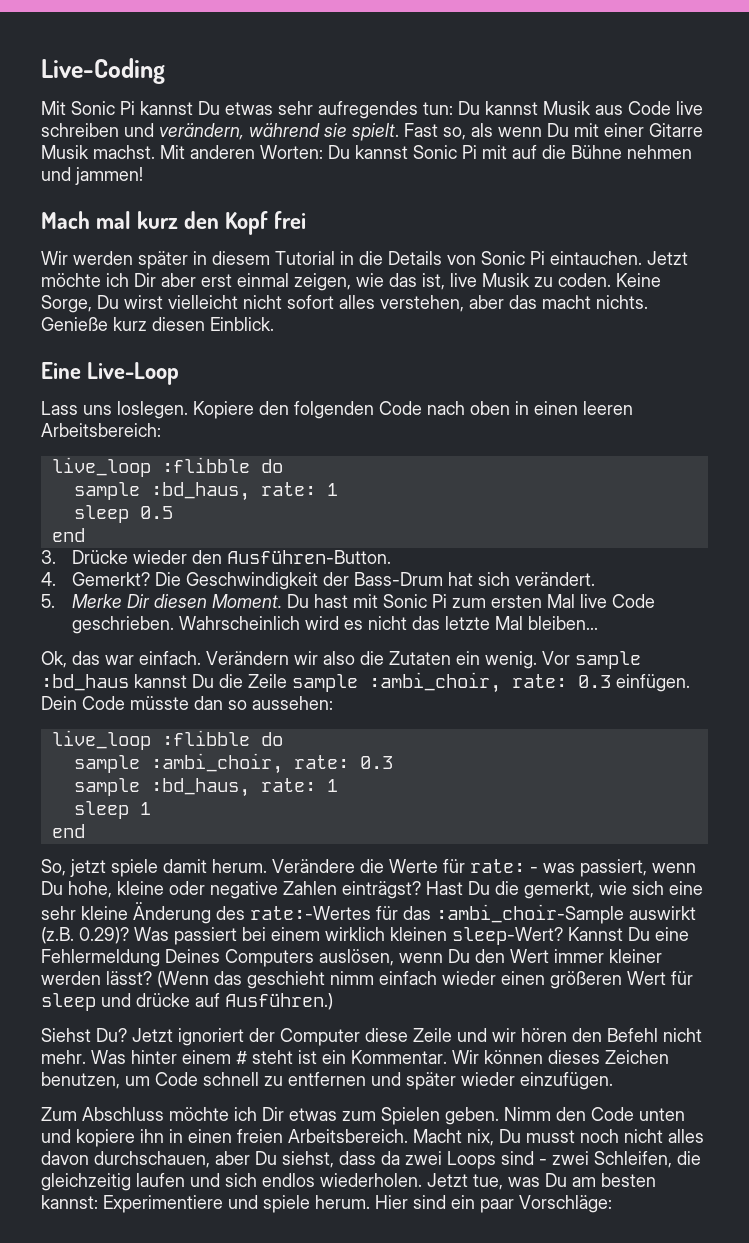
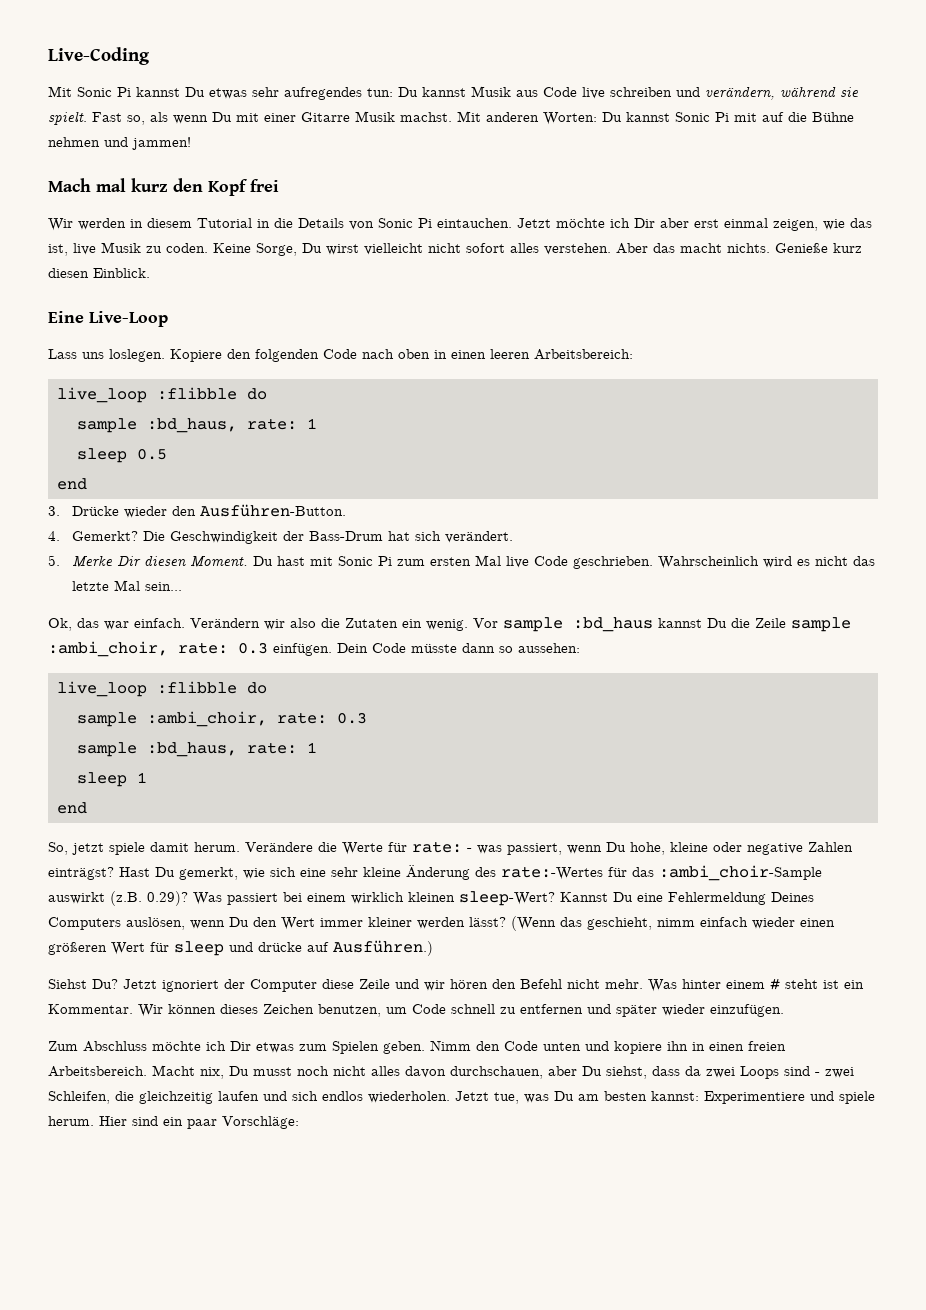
- Wir werden später in diesem Tutorial in die Details von Sonic Pi eintauchen.
+ Wir werden in diesem Tutorial in die Details von Sonic Pi eintauchen.
- Keine Sorge, Du wirst vielleicht nicht sofort alles verstehen, aber das macht nichts.
+ Keine Sorge, Du wirst vielleicht nicht sofort alles verstehen. Aber das macht nichts.
- Wahrscheinlich wird es nicht das letzte Mal bleiben...
+ Wahrscheinlich wird es nicht das letzte Mal sein...
- Dein Code müsste dan so aussehen:
+ Dein Code müsste dann so aussehen:
- Hast Du die gemerkt, wie sich eine sehr kleine Änderung des rate:-Wertes für das :ambi_choir-Sample auswirkt (z.B. 0.29)?
+ Hast Du gemerkt, wie sich eine sehr kleine Änderung des rate:-Wertes für das :ambi_choir-Sample auswirkt (z.B. 0.29)?
- (Wenn das geschieht nimm einfach wieder einen größeren Wert für sleep und drücke auf Ausführen.)
+ (Wenn das geschieht, nimm einfach wieder einen größeren Wert für sleep und drücke auf Ausführen.)

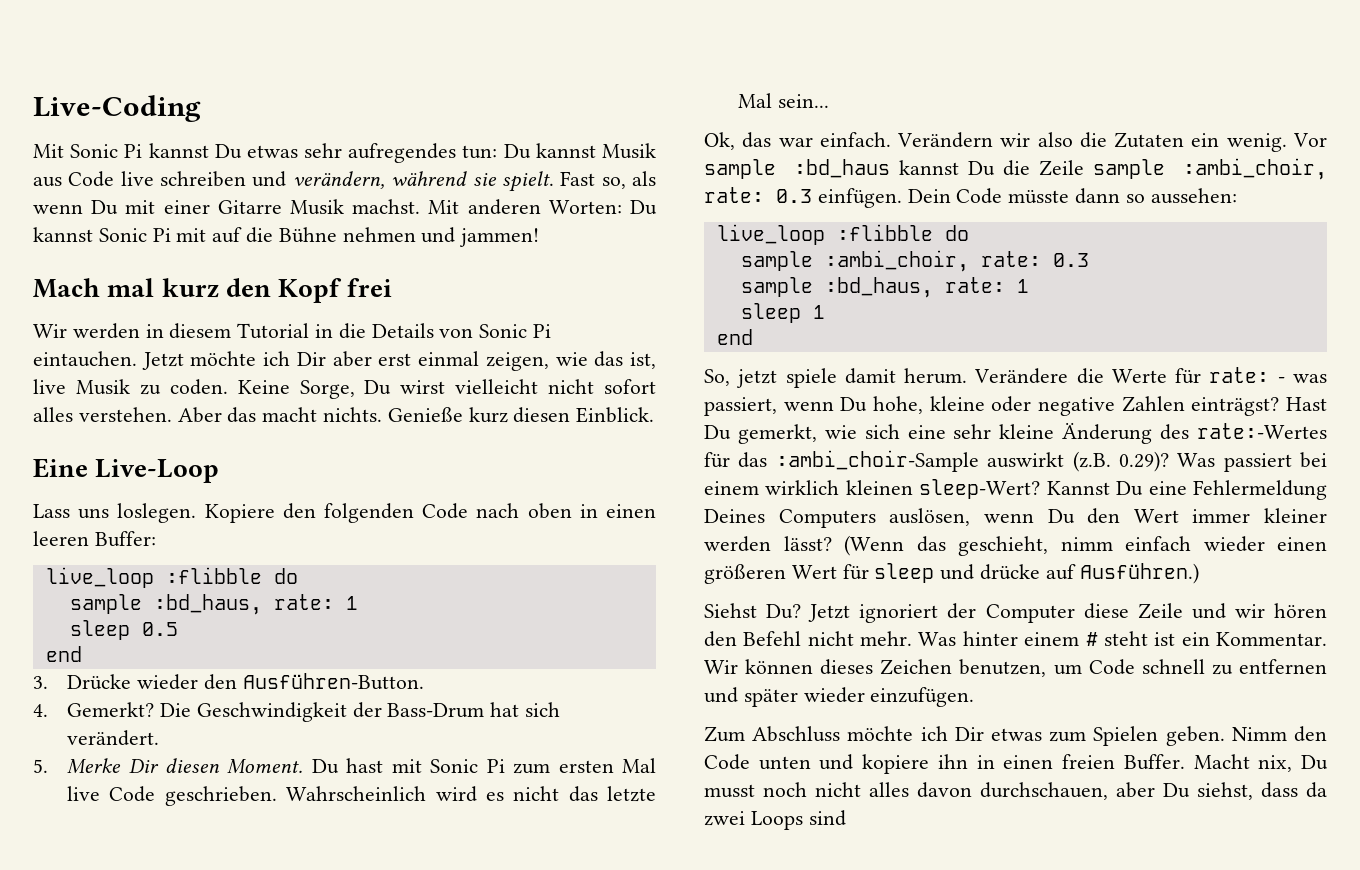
- Kopiere den folgenden Code nach oben in einen leeren Arbeitsbereich:
+ Kopiere den folgenden Code nach oben in einen leeren Buffer:
- Nimm den Code unten und kopiere ihn in einen freien Arbeitsbereich.
+ Nimm den Code unten und kopiere ihn in einen freien Buffer.
- Macht nix, Du musst noch nicht alles davon durchschauen, aber Du siehst, dass da zwei Loops sind - zwei Schleifen, die gleichzeitig laufen und sich endlos wiederholen. Jetzt tue, was Du am besten kannst: Experimentiere und spiele herum. Hier sind ein paar Vorschläge:
+ Macht nix, Du musst noch nicht alles davon durchschauen, aber Du siehst, dass da zwei Loops sind

